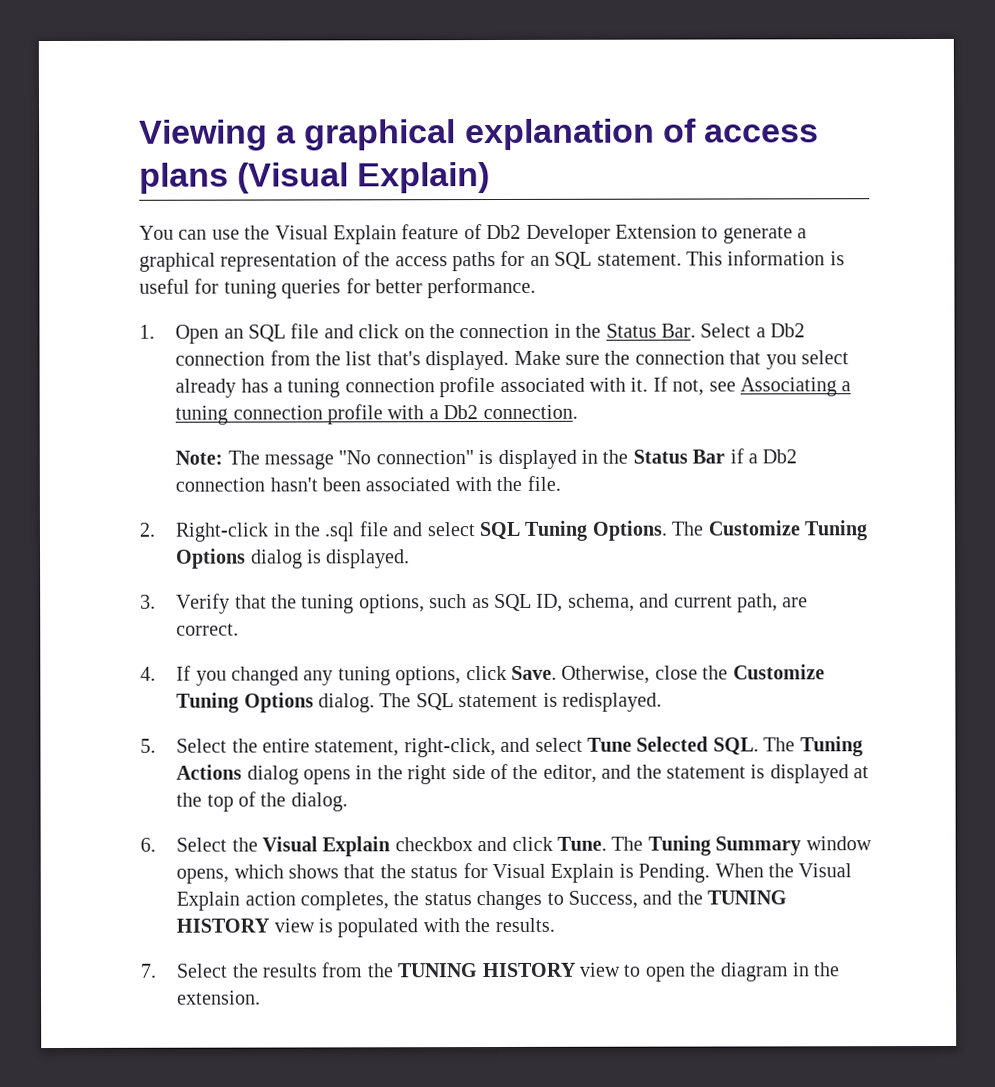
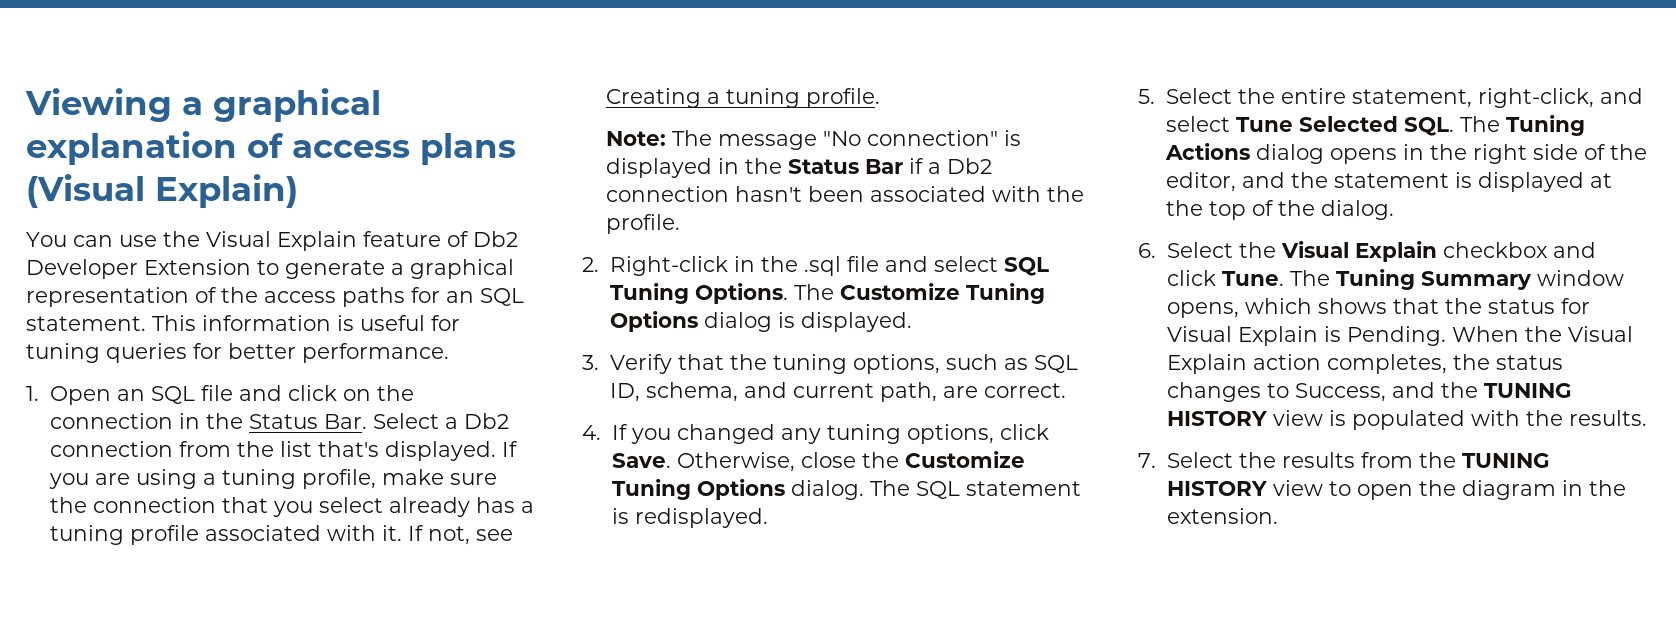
- Make sure the connection that you select already has a tuning connection profile associated with it.
+ If you are using a tuning profile, make sure the connection that you select already has a tuning profile associated with it.
- If not, see Associating a tuning connection profile with a Db2 connection.
+ If not, see Creating a tuning profile.
- Note: The message "No connection" is displayed in the Status Bar if a Db2 connection hasn't been associated with the file.
+ Note: The message "No connection" is displayed in the Status Bar if a Db2 connection hasn't been associated with the profile.

